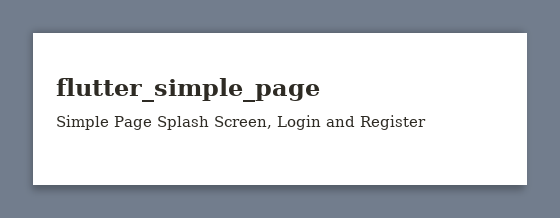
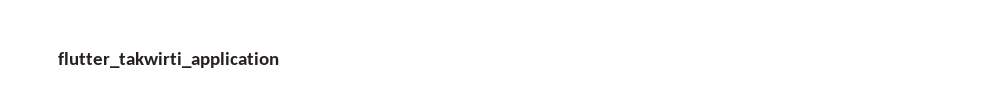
- flutter_simple_page
- Simple Page Splash Screen, Login and Register
+ flutter_takwirti_application

